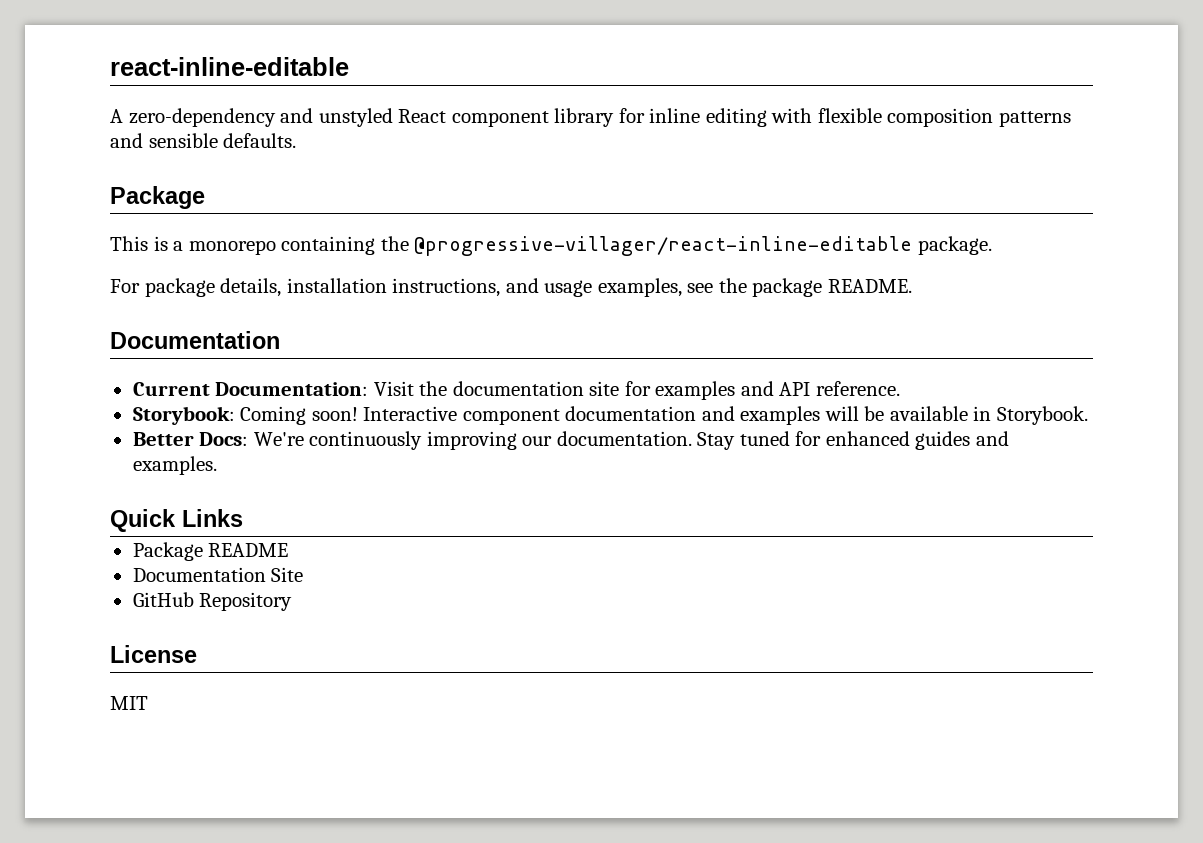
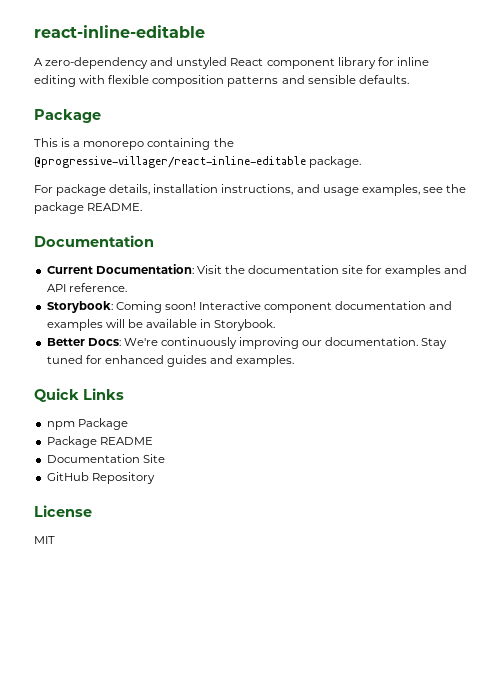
+ npm Package

